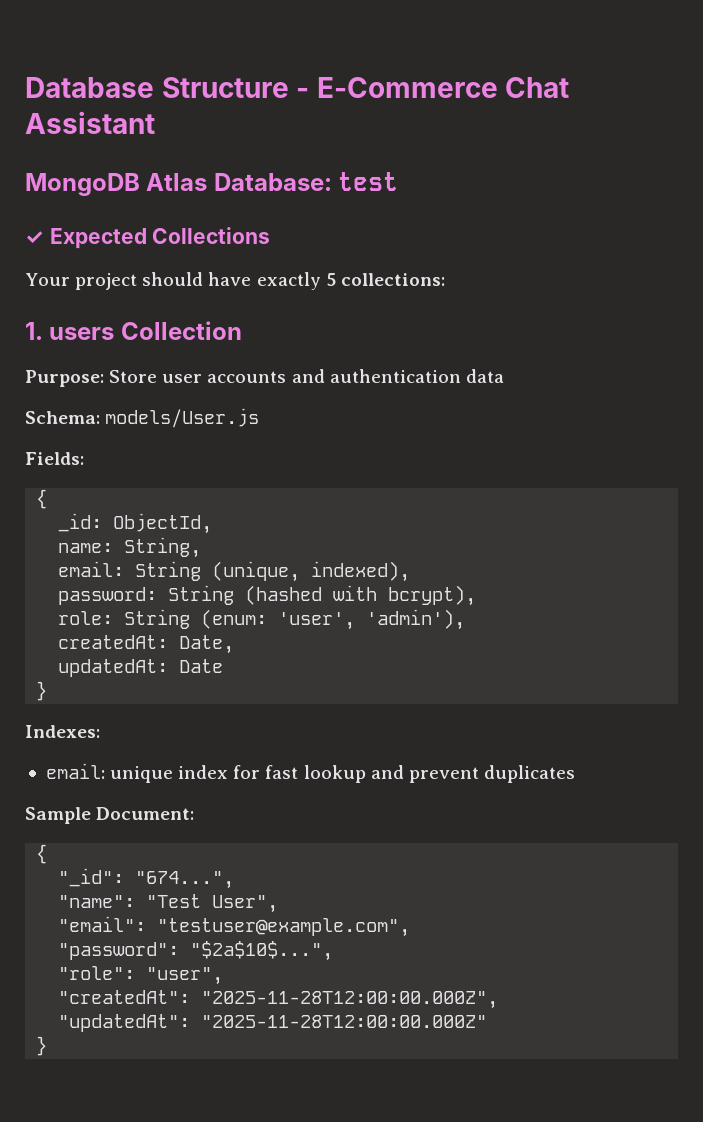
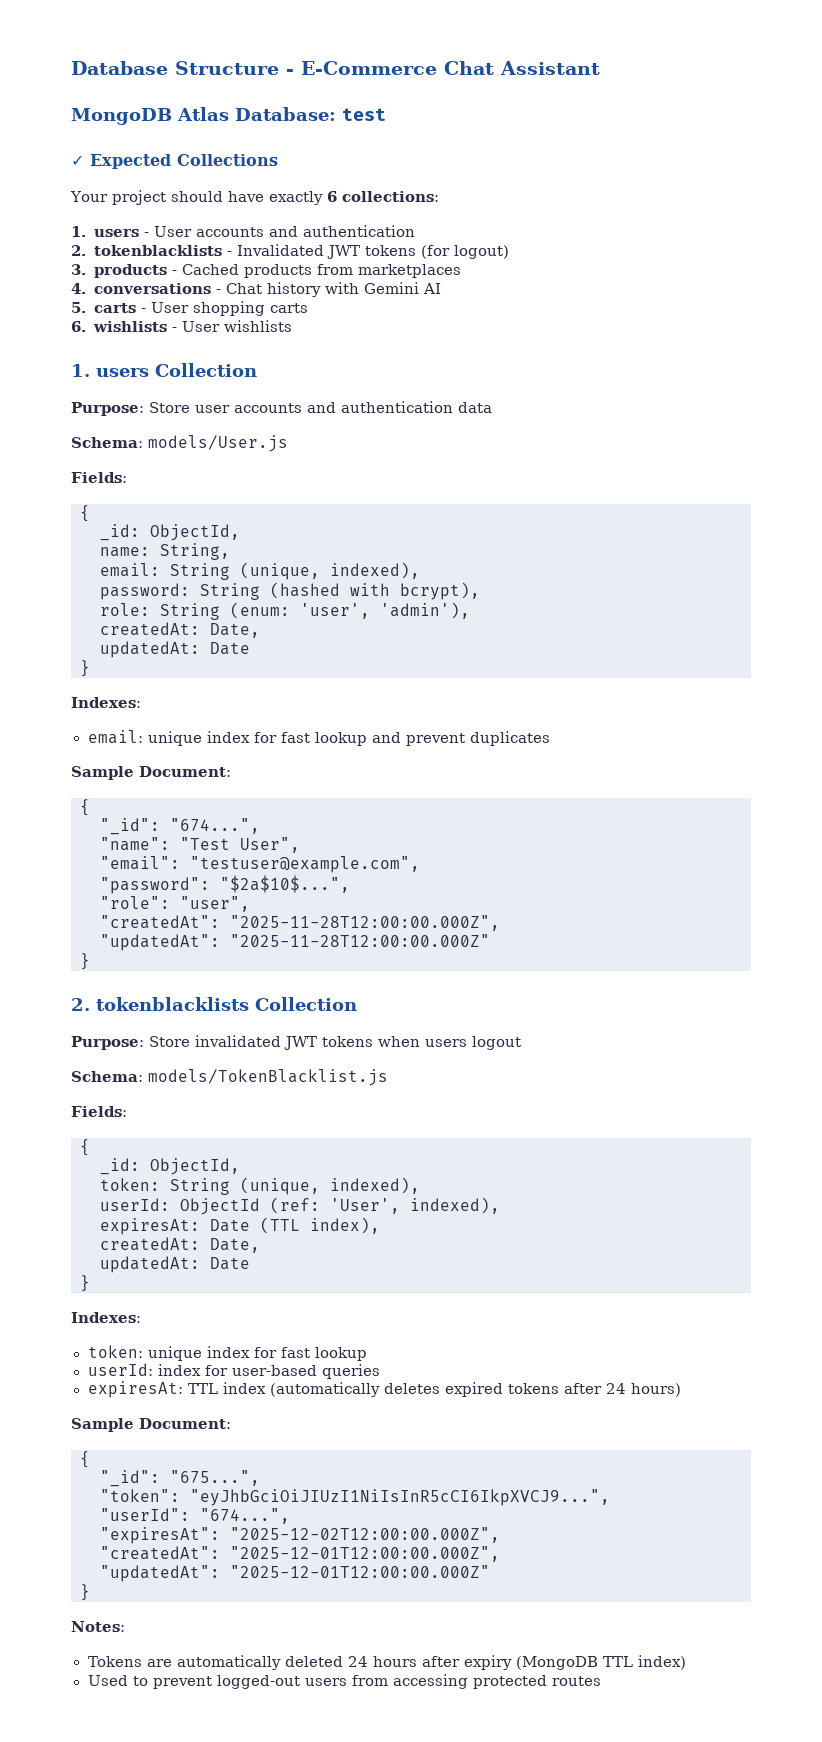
- Your project should have exactly 5 collections:
+ Your project should have exactly 6 collections:
+ 1. users - User accounts and authentication
+ 2. tokenblacklists - Invalidated JWT tokens (for logout)
+ 3. products - Cached products from marketplaces
+ 4. conversations - Chat history with Gemini AI
+ 5. carts - User shopping carts
+ 6. wishlists - User wishlists
+ 2. tokenblacklists Collection
+ Purpose: Store invalidated JWT tokens when users logout
+ Schema: models/TokenBlacklist.js
+ Fields:
+ {
+ _id: ObjectId,
+ token: String (unique, indexed),
+ userId: ObjectId (ref: 'User', indexed),
+ expiresAt: Date (TTL index),
+ createdAt: Date,
+ updatedAt: Date
+ }
+ Indexes:
+ token: unique index for fast lookup
+ userId: index for user-based queries
+ expiresAt: TTL index (automatically deletes expired tokens after 24 hours)
+ Sample Document:
+ {
+ "_id": "675...",
+ "token": "eyJhbGciOiJIUzI1NiIsInR5cCI6IkpXVCJ9...",
+ "userId": "674...",
+ "expiresAt": "2025-12-02T12:00:00.000Z",
+ "createdAt": "2025-12-01T12:00:00.000Z",
+ "updatedAt": "2025-12-01T12:00:00.000Z"
+ }
+ Notes:
+ Tokens are automatically deleted 24 hours after expiry (MongoDB TTL index)
+ Used to prevent logged-out users from accessing protected routes

